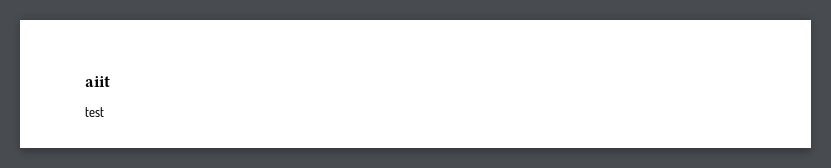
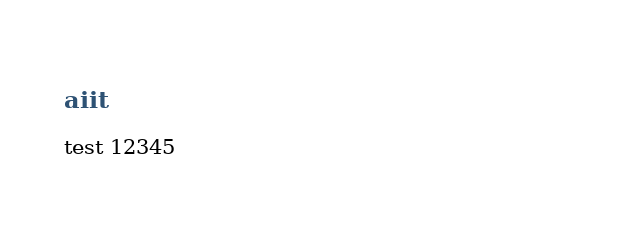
- test
+ test 12345

